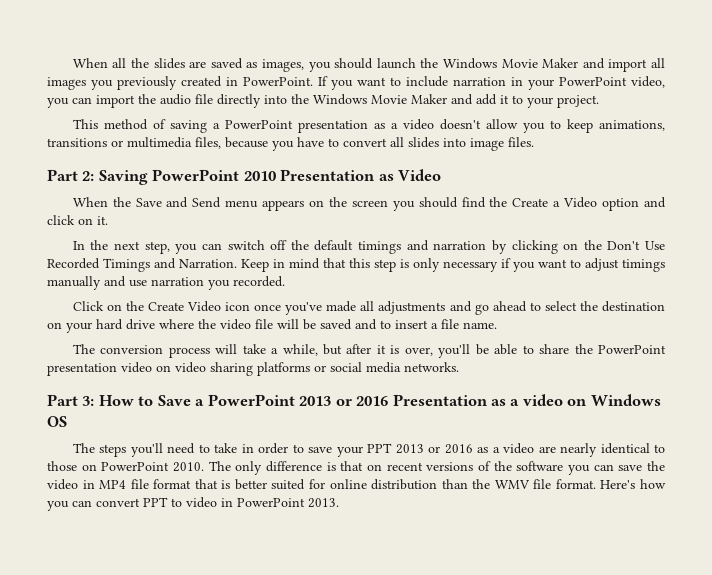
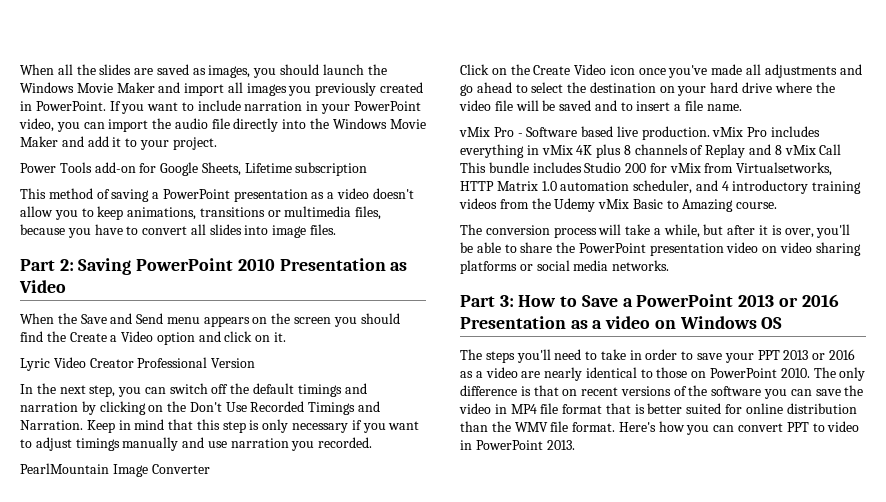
+ Power Tools add-on for Google Sheets, Lifetime subscription
+ Lyric Video Creator Professional Version
+ PearlMountain Image Converter
+ vMix Pro - Software based live production. vMix Pro includes everything in vMix 4K plus 8 channels of Replay and 8 vMix Call This bundle includes Studio 200 for vMix from Virtualsetworks, HTTP Matrix 1.0 automation scheduler, and 4 introductory training videos from the Udemy vMix Basic to Amazing course.

